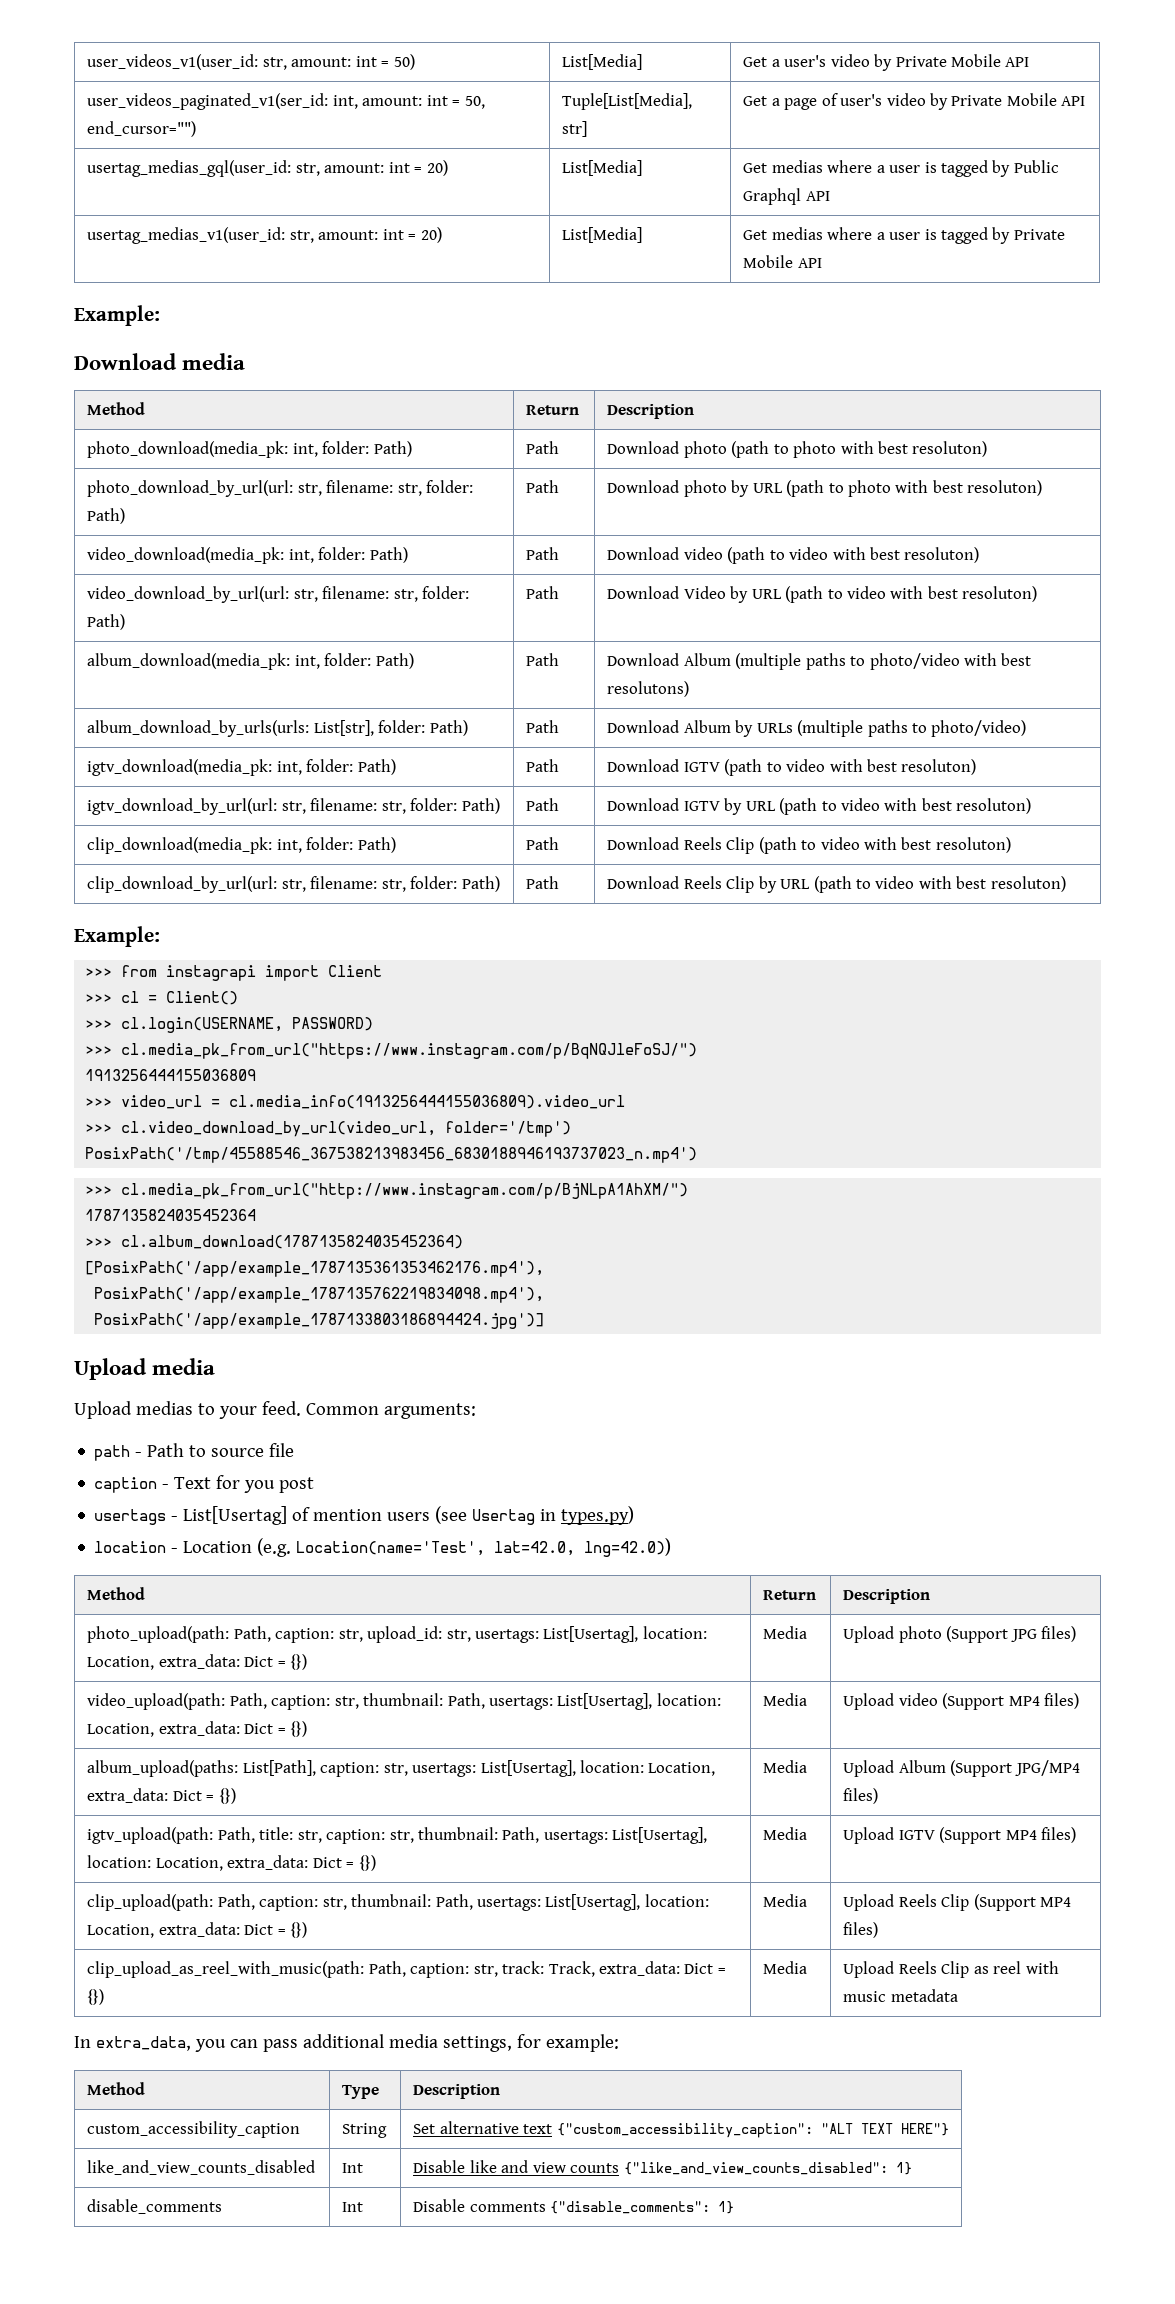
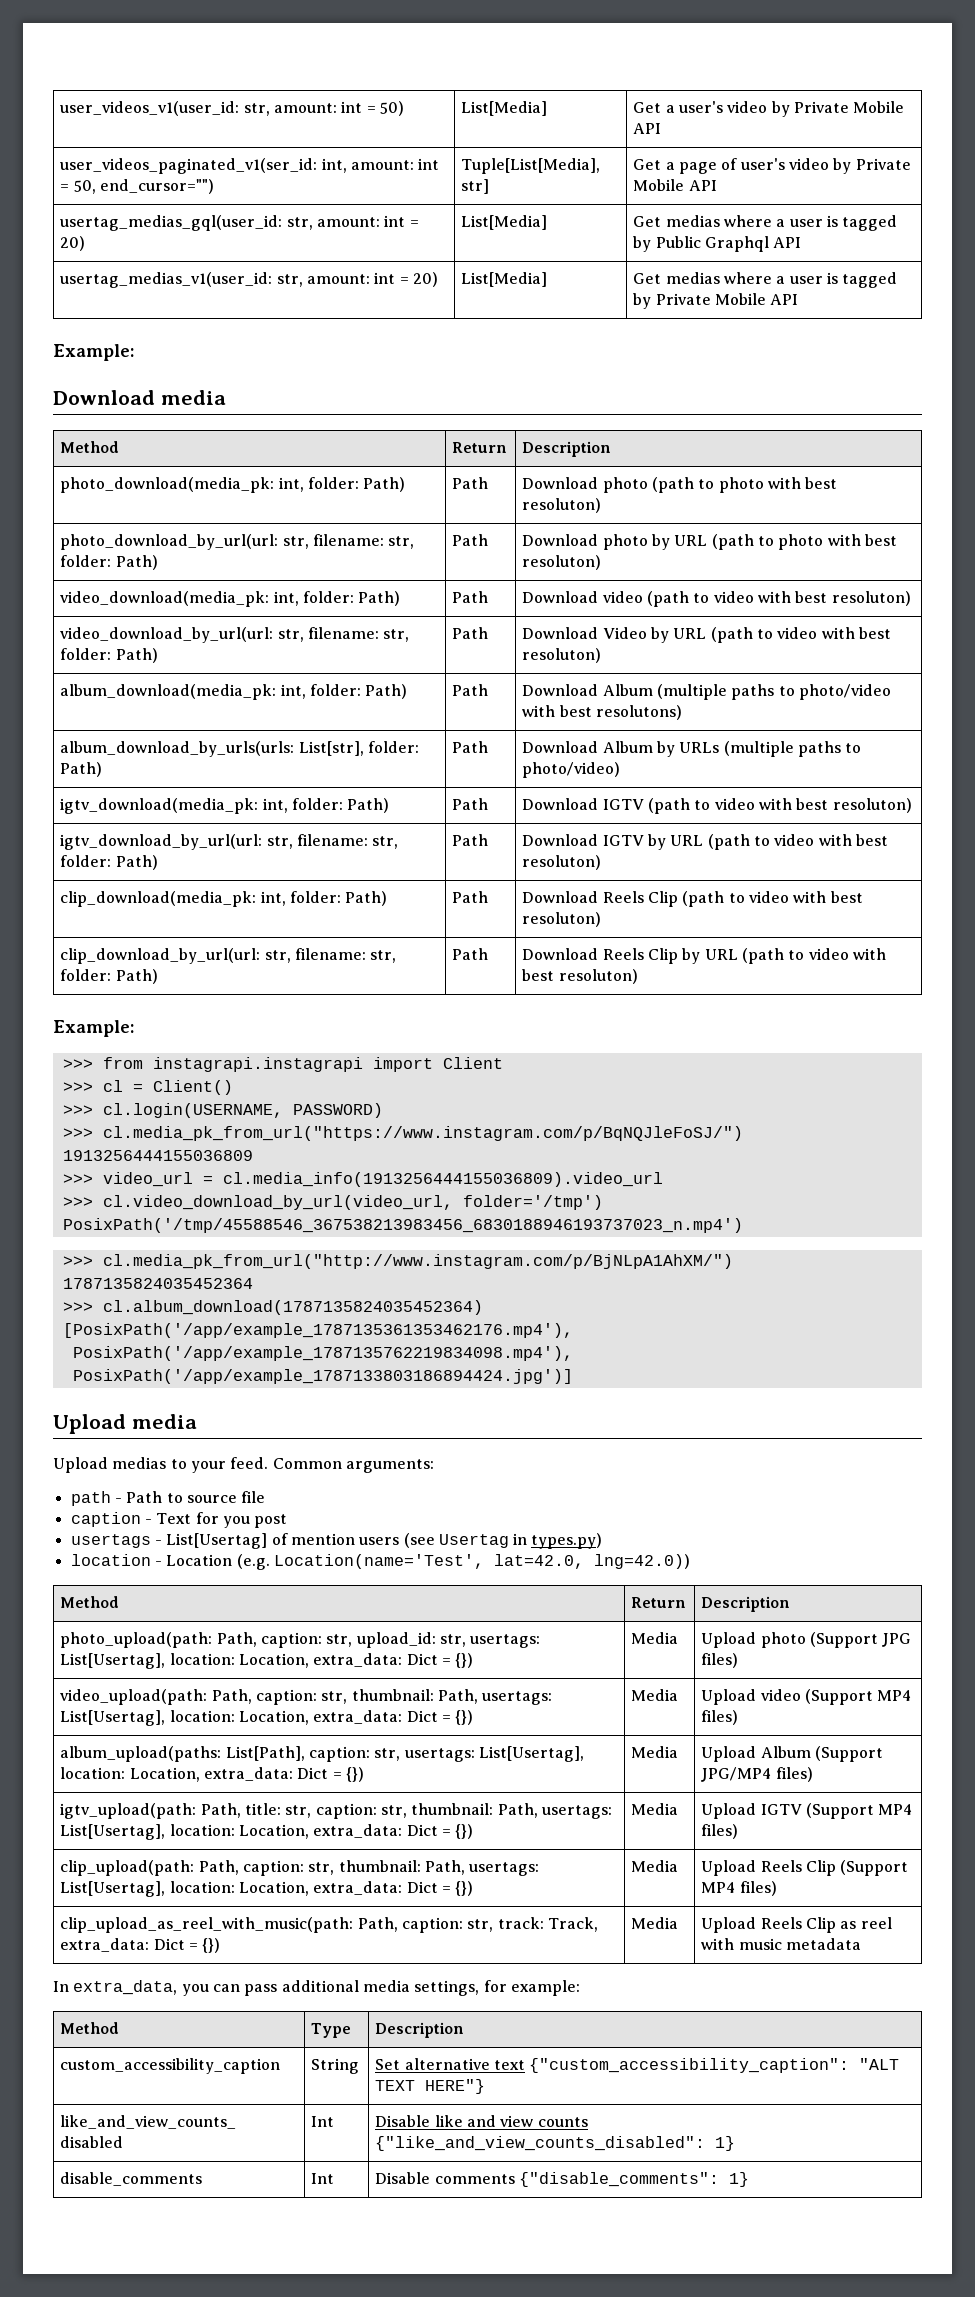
- >>> from instagrapi import Client
+ >>> from instagrapi.instagrapi import Client

